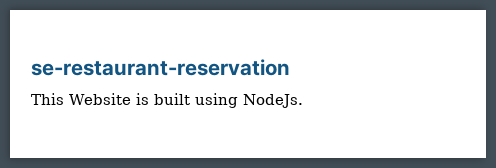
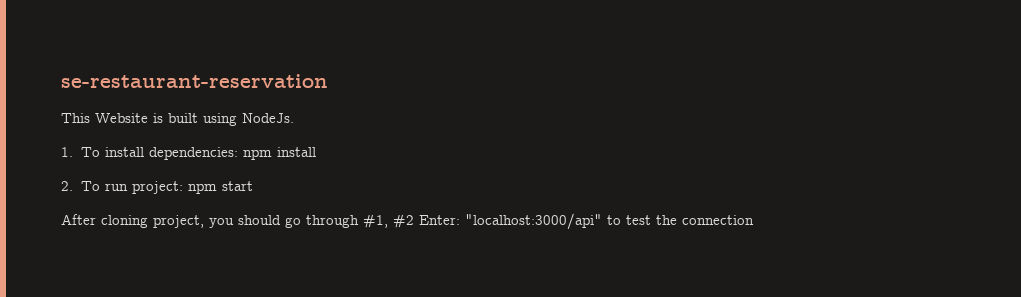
+ 1. To install dependencies: npm install
+ 2. To run project: npm start
+ After cloning project, you should go through #1, #2 Enter: "localhost:3000/api" to test the connection

